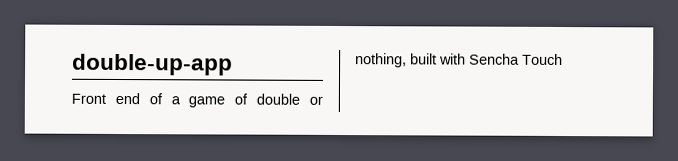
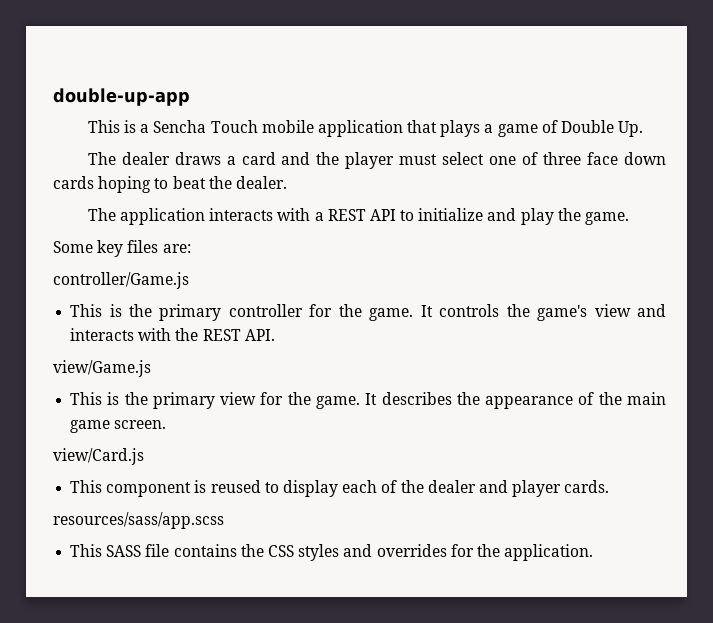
- Front end of a game of double or nothing, built with Sencha Touch
+ This is a Sencha Touch mobile application that plays a game of Double Up.
+ The dealer draws a card and the player must select one of three face down cards hoping to beat the dealer.
+ The application interacts with a REST API to initialize and play the game.
+ Some key files are:
+ controller/Game.js
+ This is the primary controller for the game. It controls the game's view and interacts with the REST API.
+ view/Game.js
+ This is the primary view for the game. It describes the appearance of the main game screen.
+ view/Card.js
+ This component is reused to display each of the dealer and player cards.
+ resources/sass/app.scss
+ This SASS file contains the CSS styles and overrides for the application.

